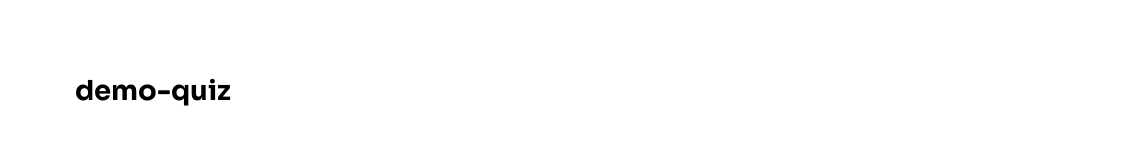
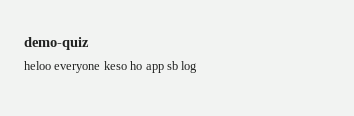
+ heloo everyone keso ho app sb log

